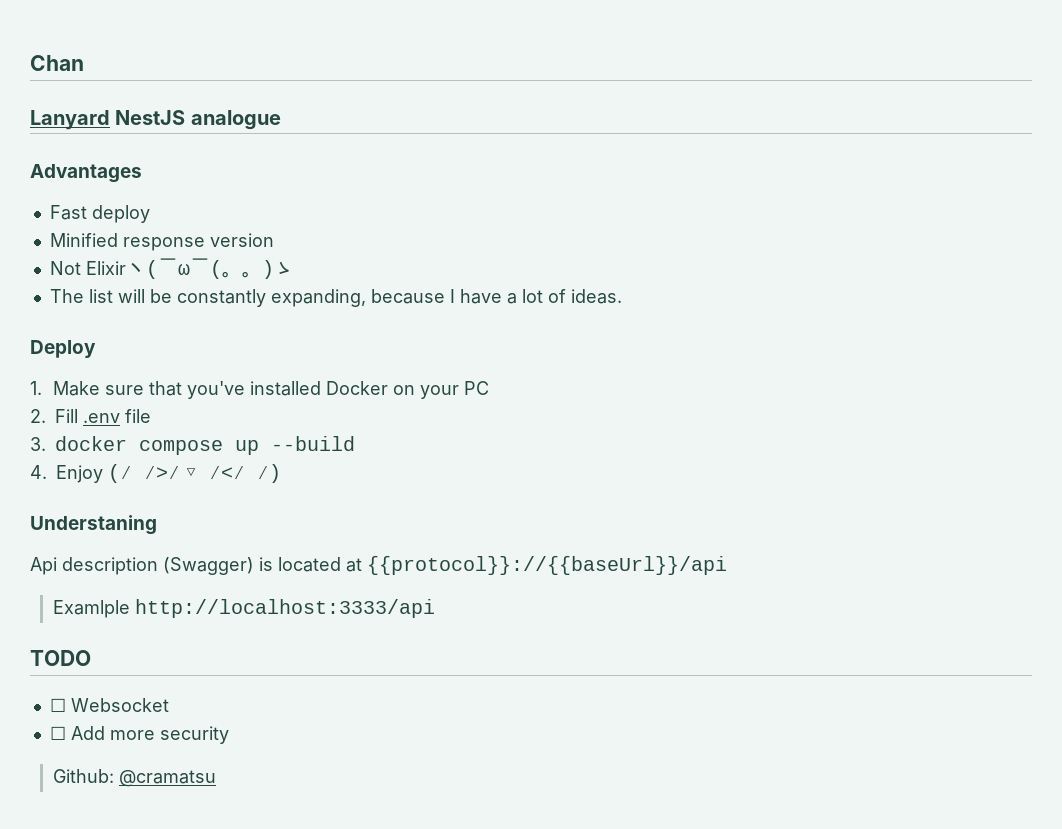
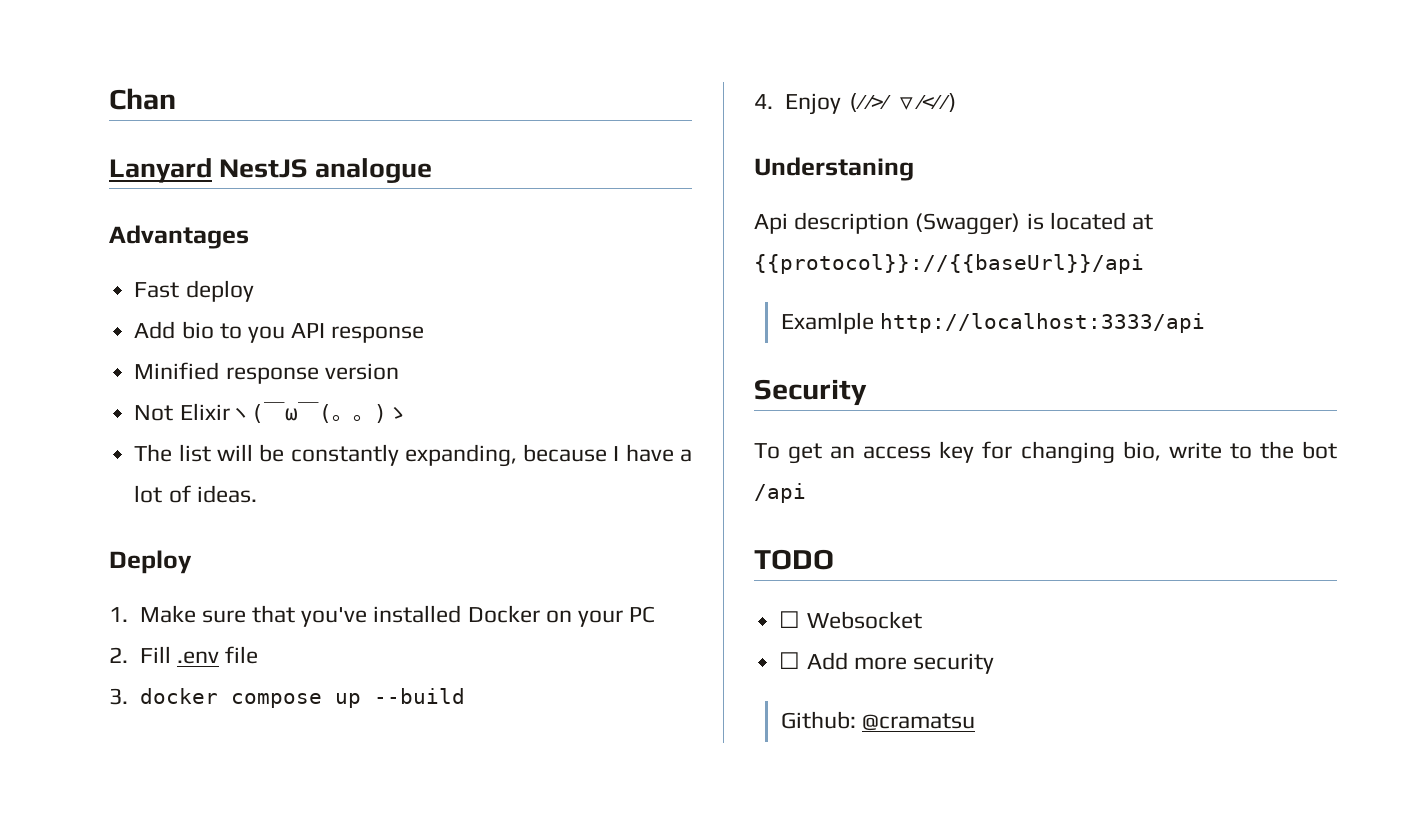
+ Add bio to you API response
+ Security
+ To get an access key for changing bio, write to the bot /api

